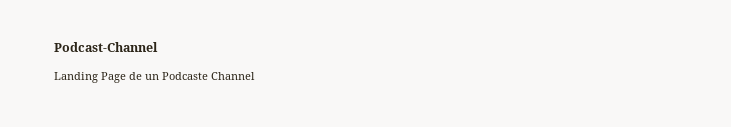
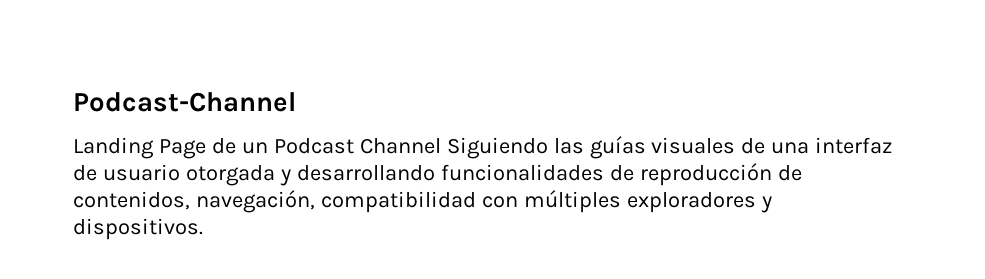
- Landing Page de un Podcaste Channel
+ Landing Page de un Podcast Channel Siguiendo las guías visuales de una interfaz de usuario otorgada y desarrollando funcionalidades de reproducción de contenidos, navegación, compatibilidad con múltiples exploradores y dispositivos.

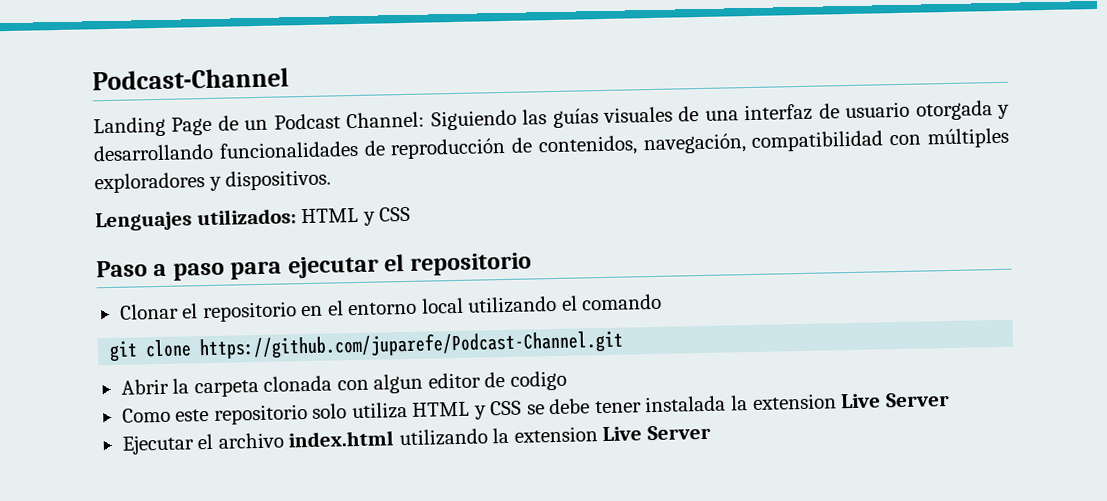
- Landing Page de un Podcast Channel Siguiendo las guías visuales de una interfaz de usuario otorgada y desarrollando funcionalidades de reproducción de contenidos, navegación, compatibilidad con múltiples exploradores y dispositivos.
+ Landing Page de un Podcast Channel: Siguiendo las guías visuales de una interfaz de usuario otorgada y desarrollando funcionalidades de reproducción de contenidos, navegación, compatibilidad con múltiples exploradores y dispositivos.
+ Lenguajes utilizados: HTML y CSS
+ Paso a paso para ejecutar el repositorio
+ Clonar el repositorio en el entorno local utilizando el comando
+ git clone https://github.com/juparefe/Podcast-Channel.git
+ Abrir la carpeta clonada con algun editor de codigo
+ Como este repositorio solo utiliza HTML y CSS se debe tener instalada la extension Live Server
+ Ejecutar el archivo index.html utilizando la extension Live Server

